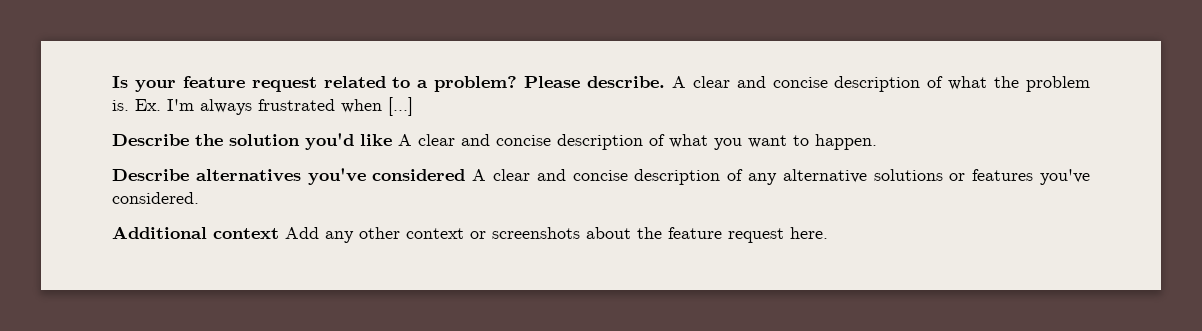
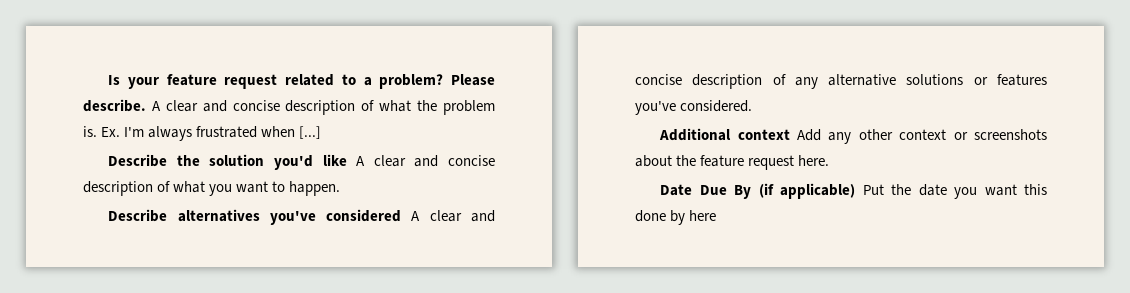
+ Date Due By (if applicable) Put the date you want this done by here

